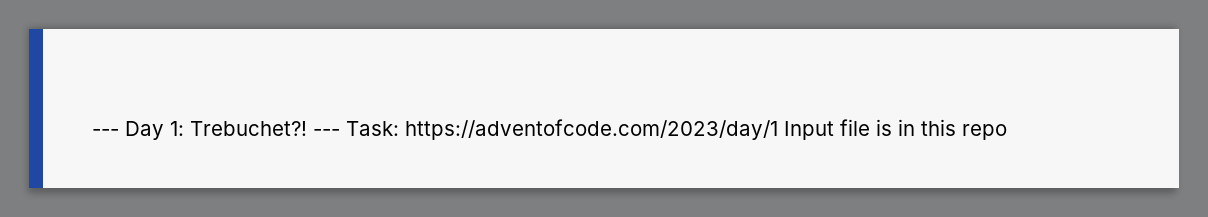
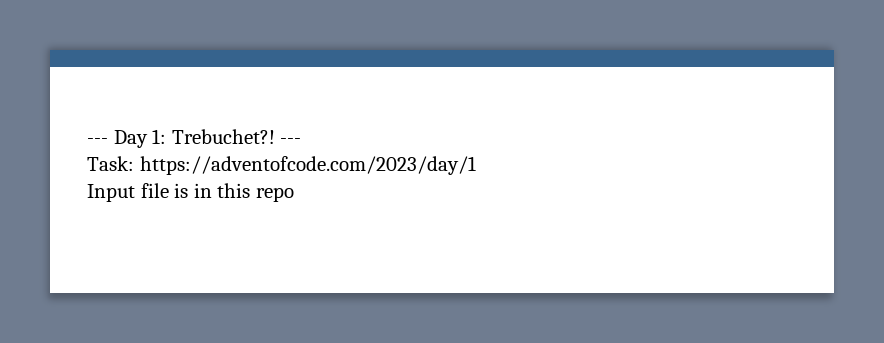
- --- Day 1: Trebuchet?! --- Task: https://adventofcode.com/2023/day/1 Input file is in this repo
+ --- Day 1: Trebuchet?! ---
+ Task: https://adventofcode.com/2023/day/1
+ Input file is in this repo

